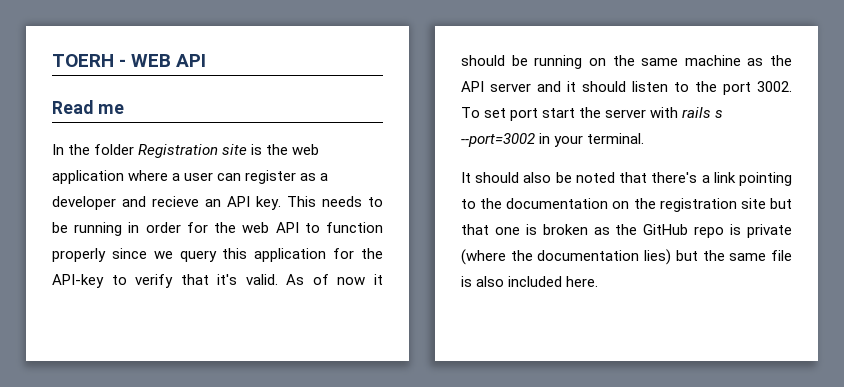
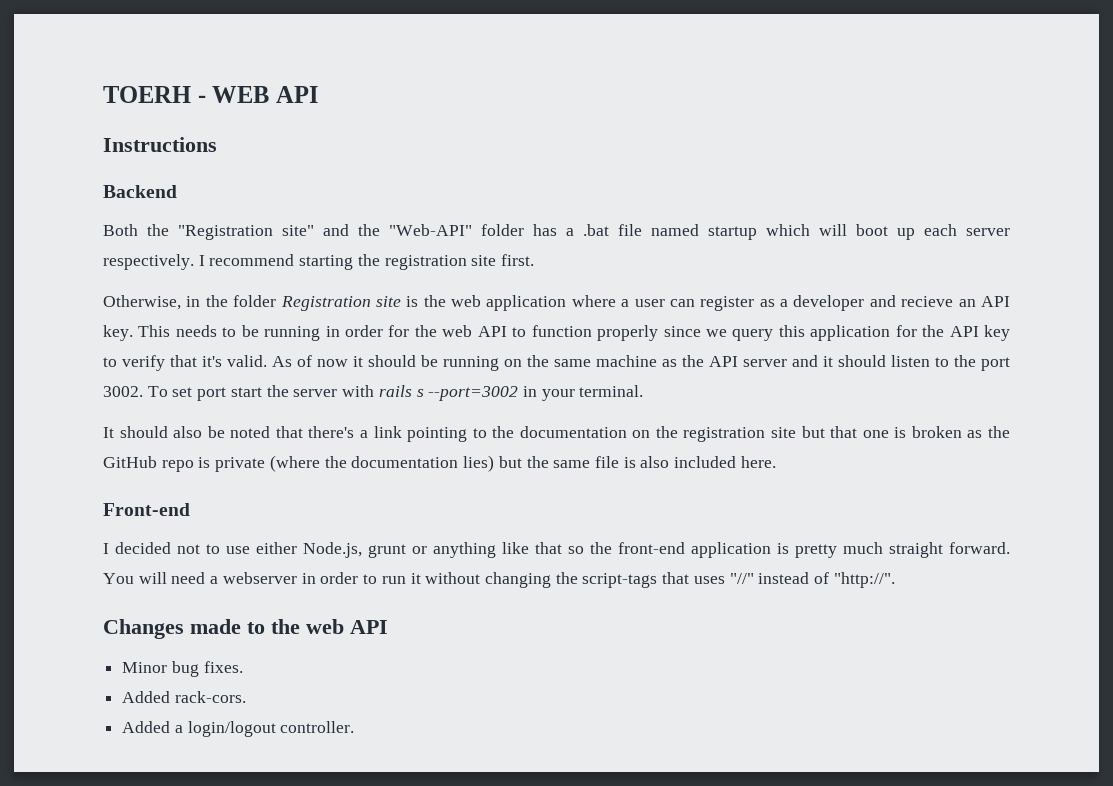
- Read me
- In the folder Registration site is the web application where a user can register as a developer and recieve an API key.
+ Instructions
+ Backend
+ Both the "Registration site" and the "Web-API" folder has a .bat file named startup which will boot up each server respectively. I recommend starting the registration site first.
+ Otherwise, in the folder Registration site is the web application where a user can register as a developer and recieve an API key.
- This needs to be running in order for the web API to function properly since we query this application for the API-key to verify that it's valid.
+ This needs to be running in order for the web API to function properly since we query this application for the API key to verify that it's valid.
+ Front-end
+ I decided not to use either Node.js, grunt or anything like that so the front-end application is pretty much straight forward. You will need a webserver in order to run it without changing the script-tags that uses "//" instead of "http://".
+ Changes made to the web API
+ Minor bug fixes.
+ Added rack-cors.
+ Added a login/logout controller.

